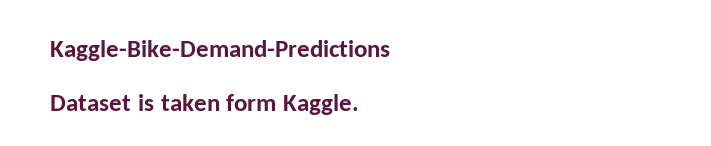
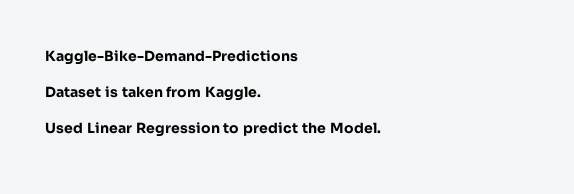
- Dataset is taken form Kaggle.
+ Dataset is taken from Kaggle.
+ Used Linear Regression to predict the Model.

